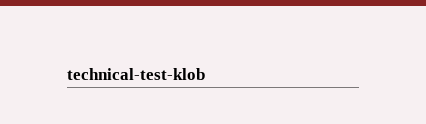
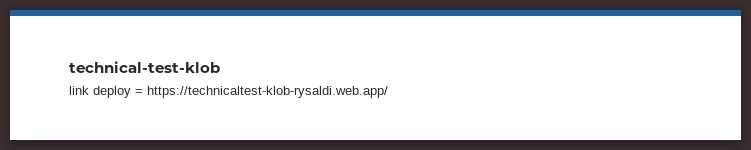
+ link deploy = https://technicaltest-klob-rysaldi.web.app/

